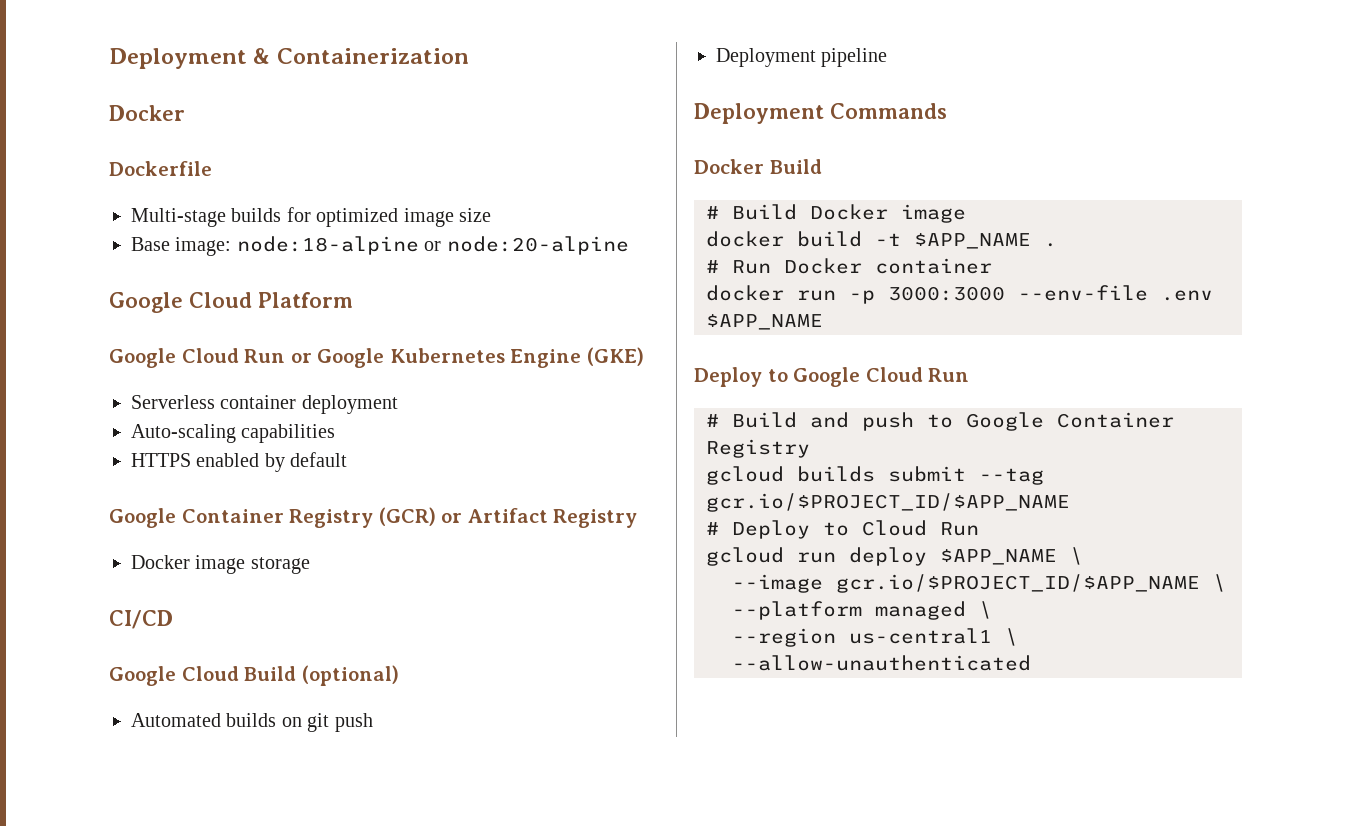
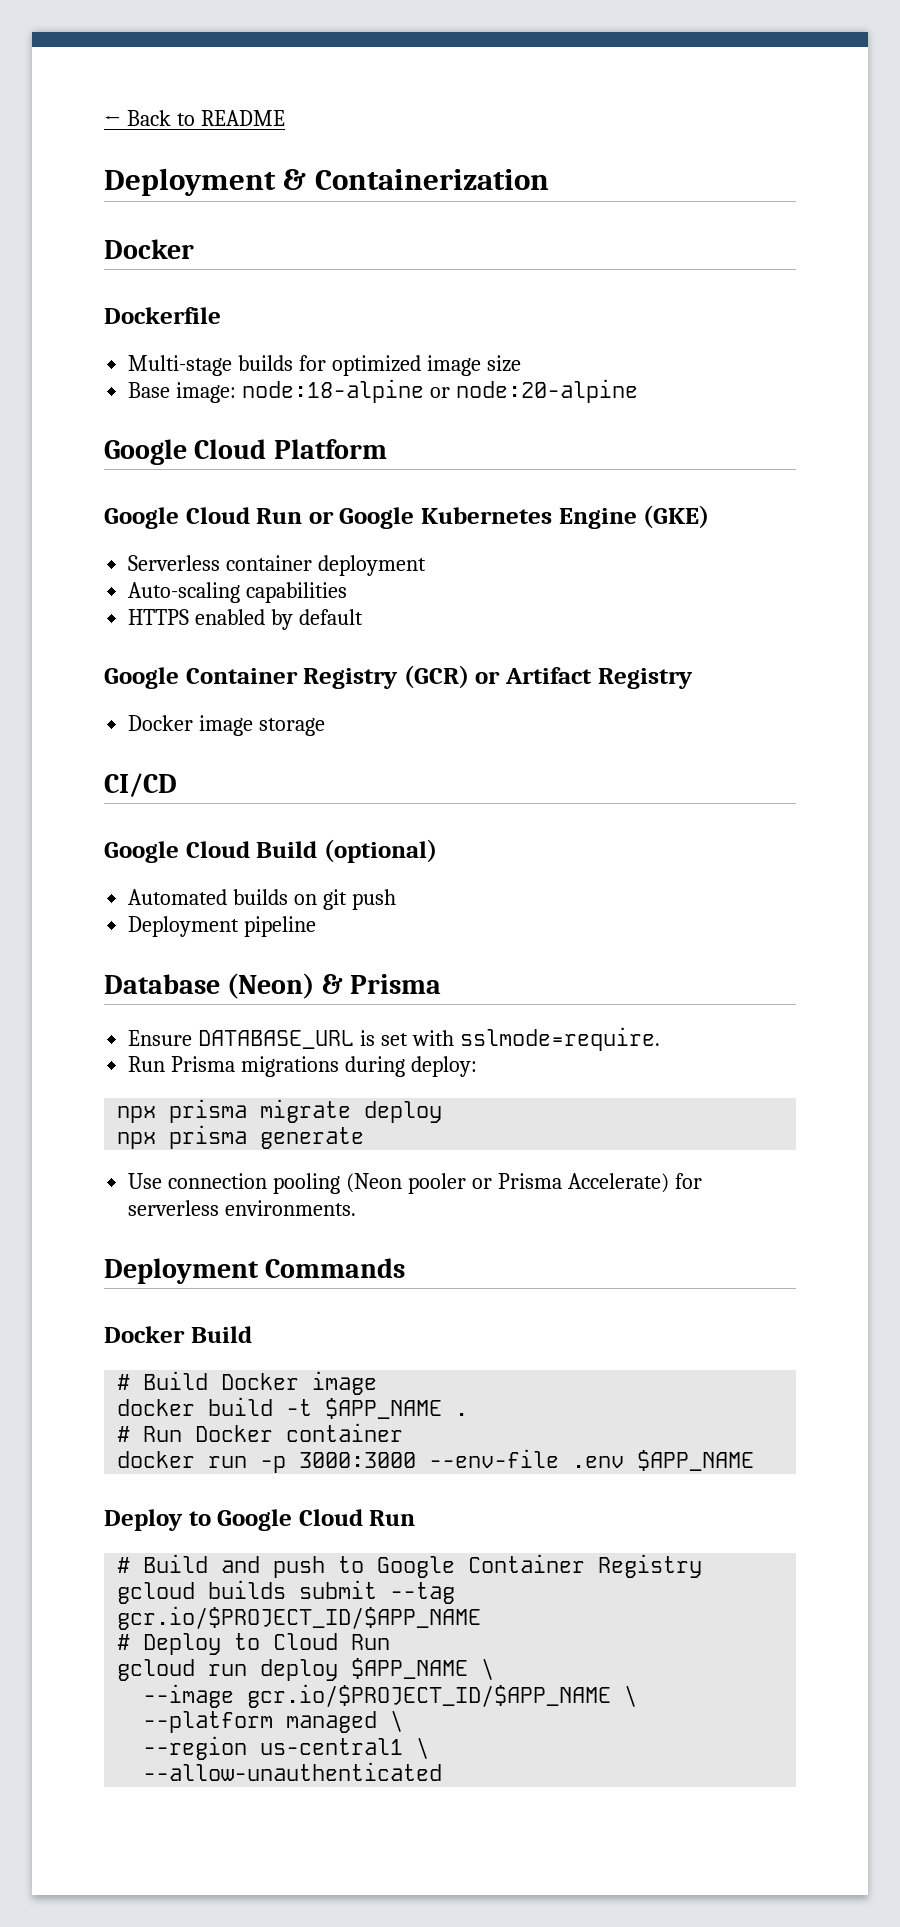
+ ← Back to README
+ Database (Neon) & Prisma
+ Ensure DATABASE_URL is set with sslmode=require.
+ Run Prisma migrations during deploy:
+ npx prisma migrate deploy
+ npx prisma generate
+ Use connection pooling (Neon pooler or Prisma Accelerate) for serverless environments.

